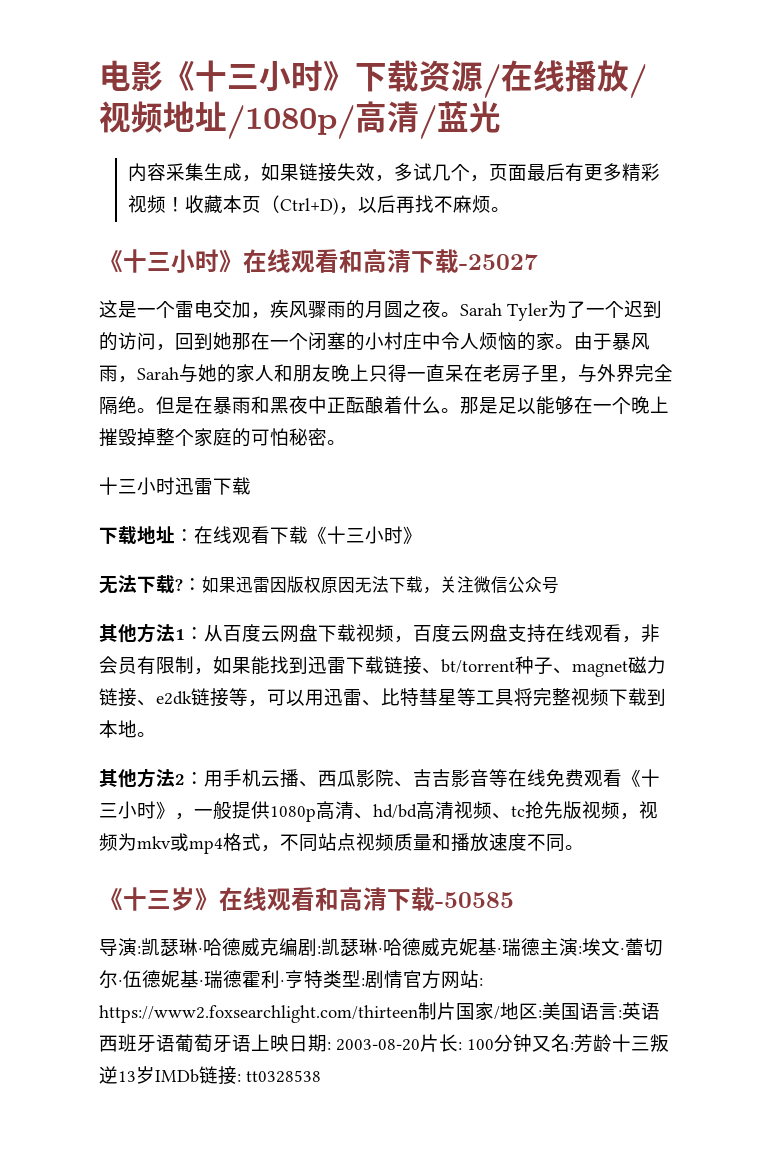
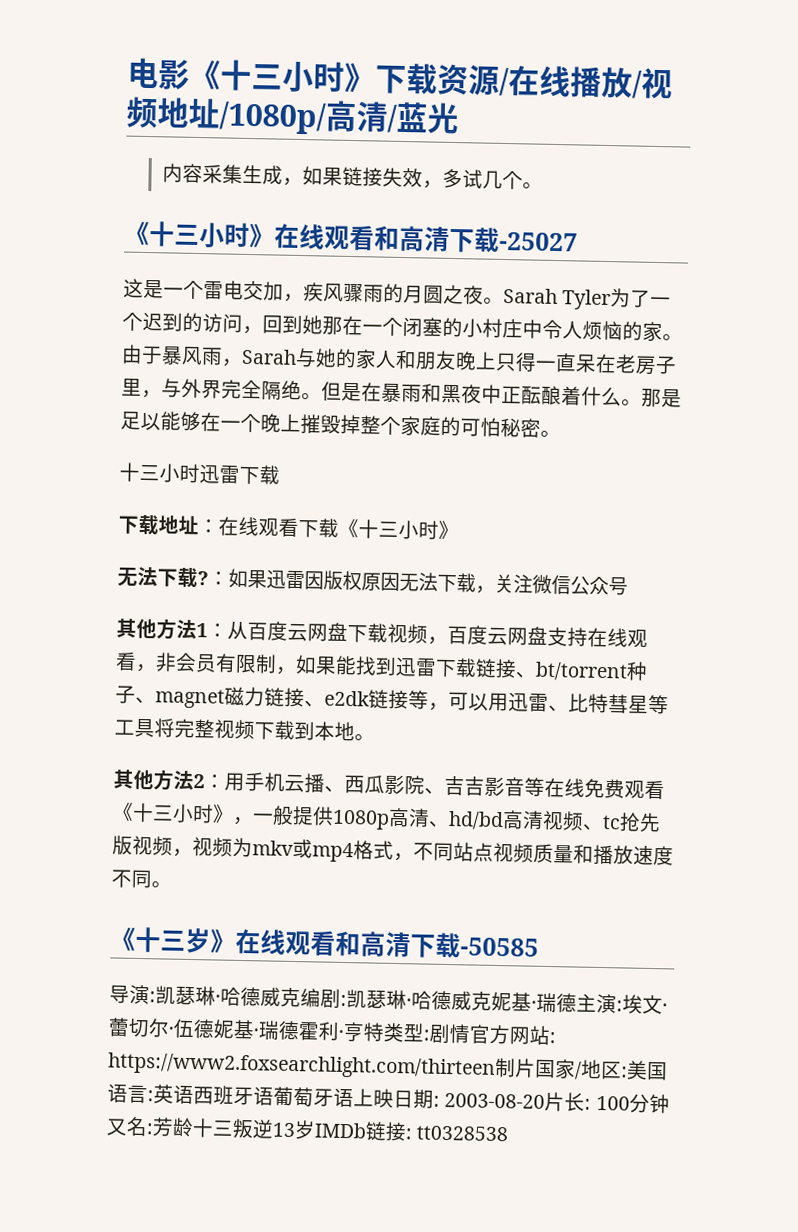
- 内容采集生成，如果链接失效，多试几个，页面最后有更多精彩视频！收藏本页（Ctrl+D)，以后再找不麻烦。
+ 内容采集生成，如果链接失效，多试几个。

